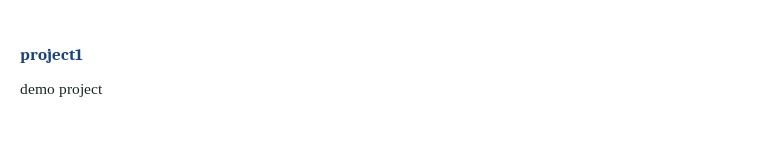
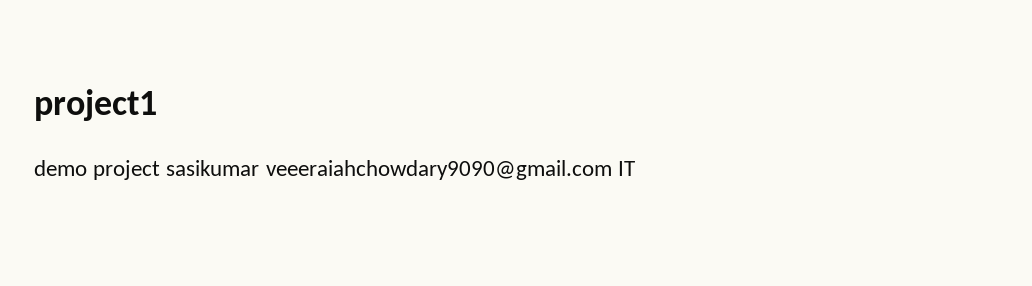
- demo project
+ demo project sasikumar veeeraiahchowdary9090@gmail.com IT

